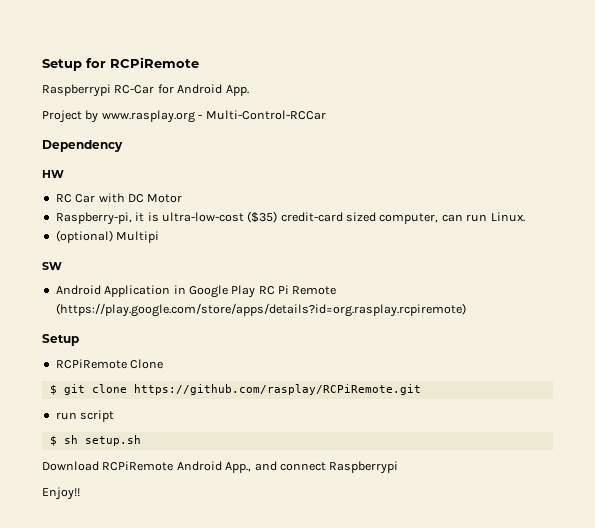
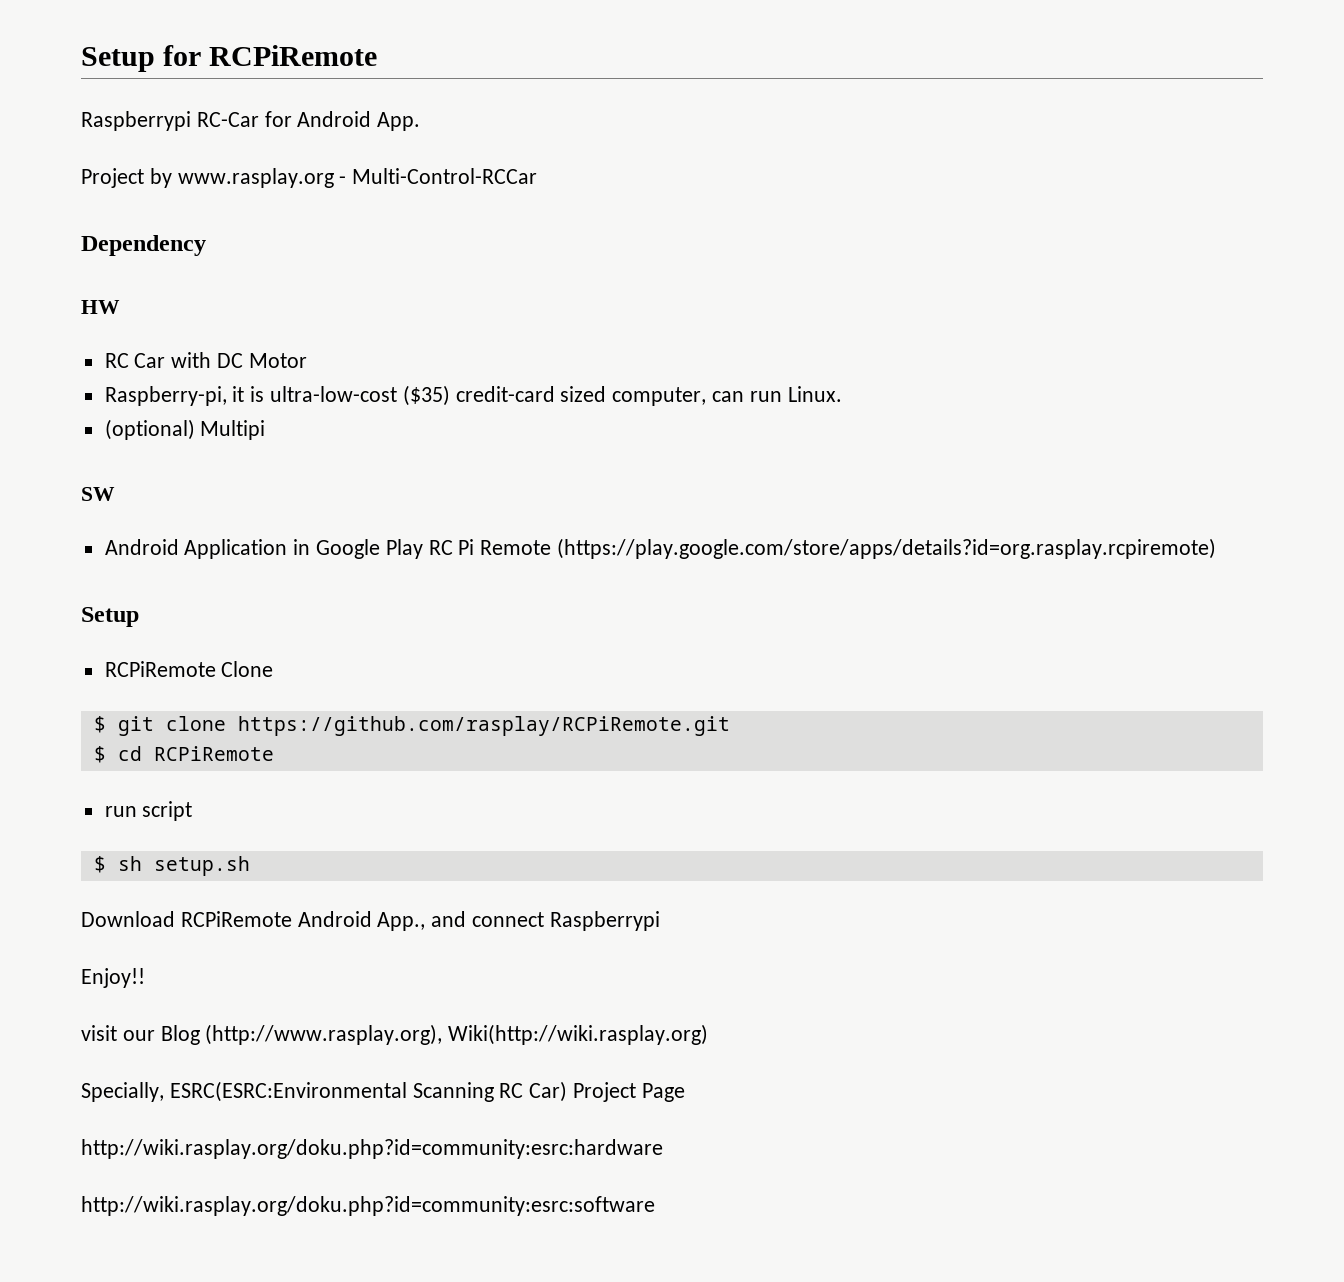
+ $ cd RCPiRemote
+ visit our Blog (http://www.rasplay.org), Wiki(http://wiki.rasplay.org)
+ Specially, ESRC(ESRC:Environmental Scanning RC Car) Project Page
+ http://wiki.rasplay.org/doku.php?id=community:esrc:hardware
+ http://wiki.rasplay.org/doku.php?id=community:esrc:software

